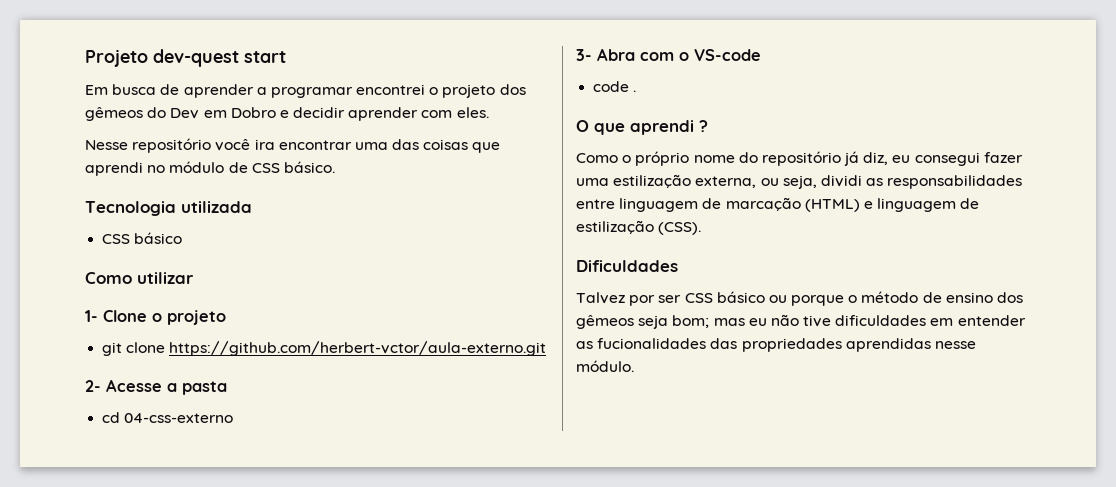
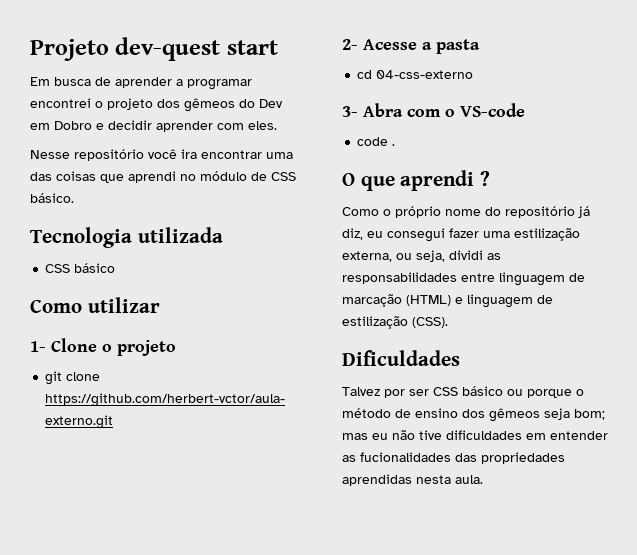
- Talvez por ser CSS básico ou porque o método de ensino dos gêmeos seja bom; mas eu não tive dificuldades em entender as fucionalidades das propriedades aprendidas nesse módulo.
+ Talvez por ser CSS básico ou porque o método de ensino dos gêmeos seja bom; mas eu não tive dificuldades em entender as fucionalidades das propriedades aprendidas nesta aula.

